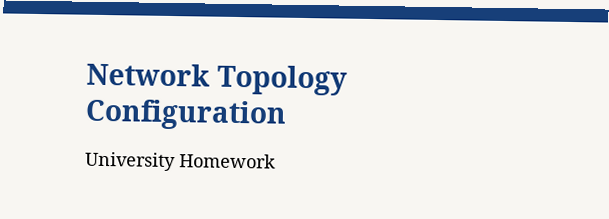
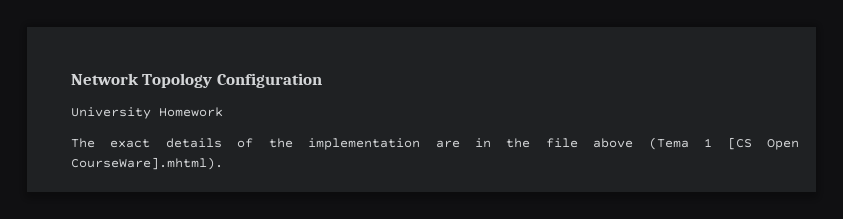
+ The exact details of the implementation are in the file above (Tema 1 [CS Open CourseWare].mhtml).

